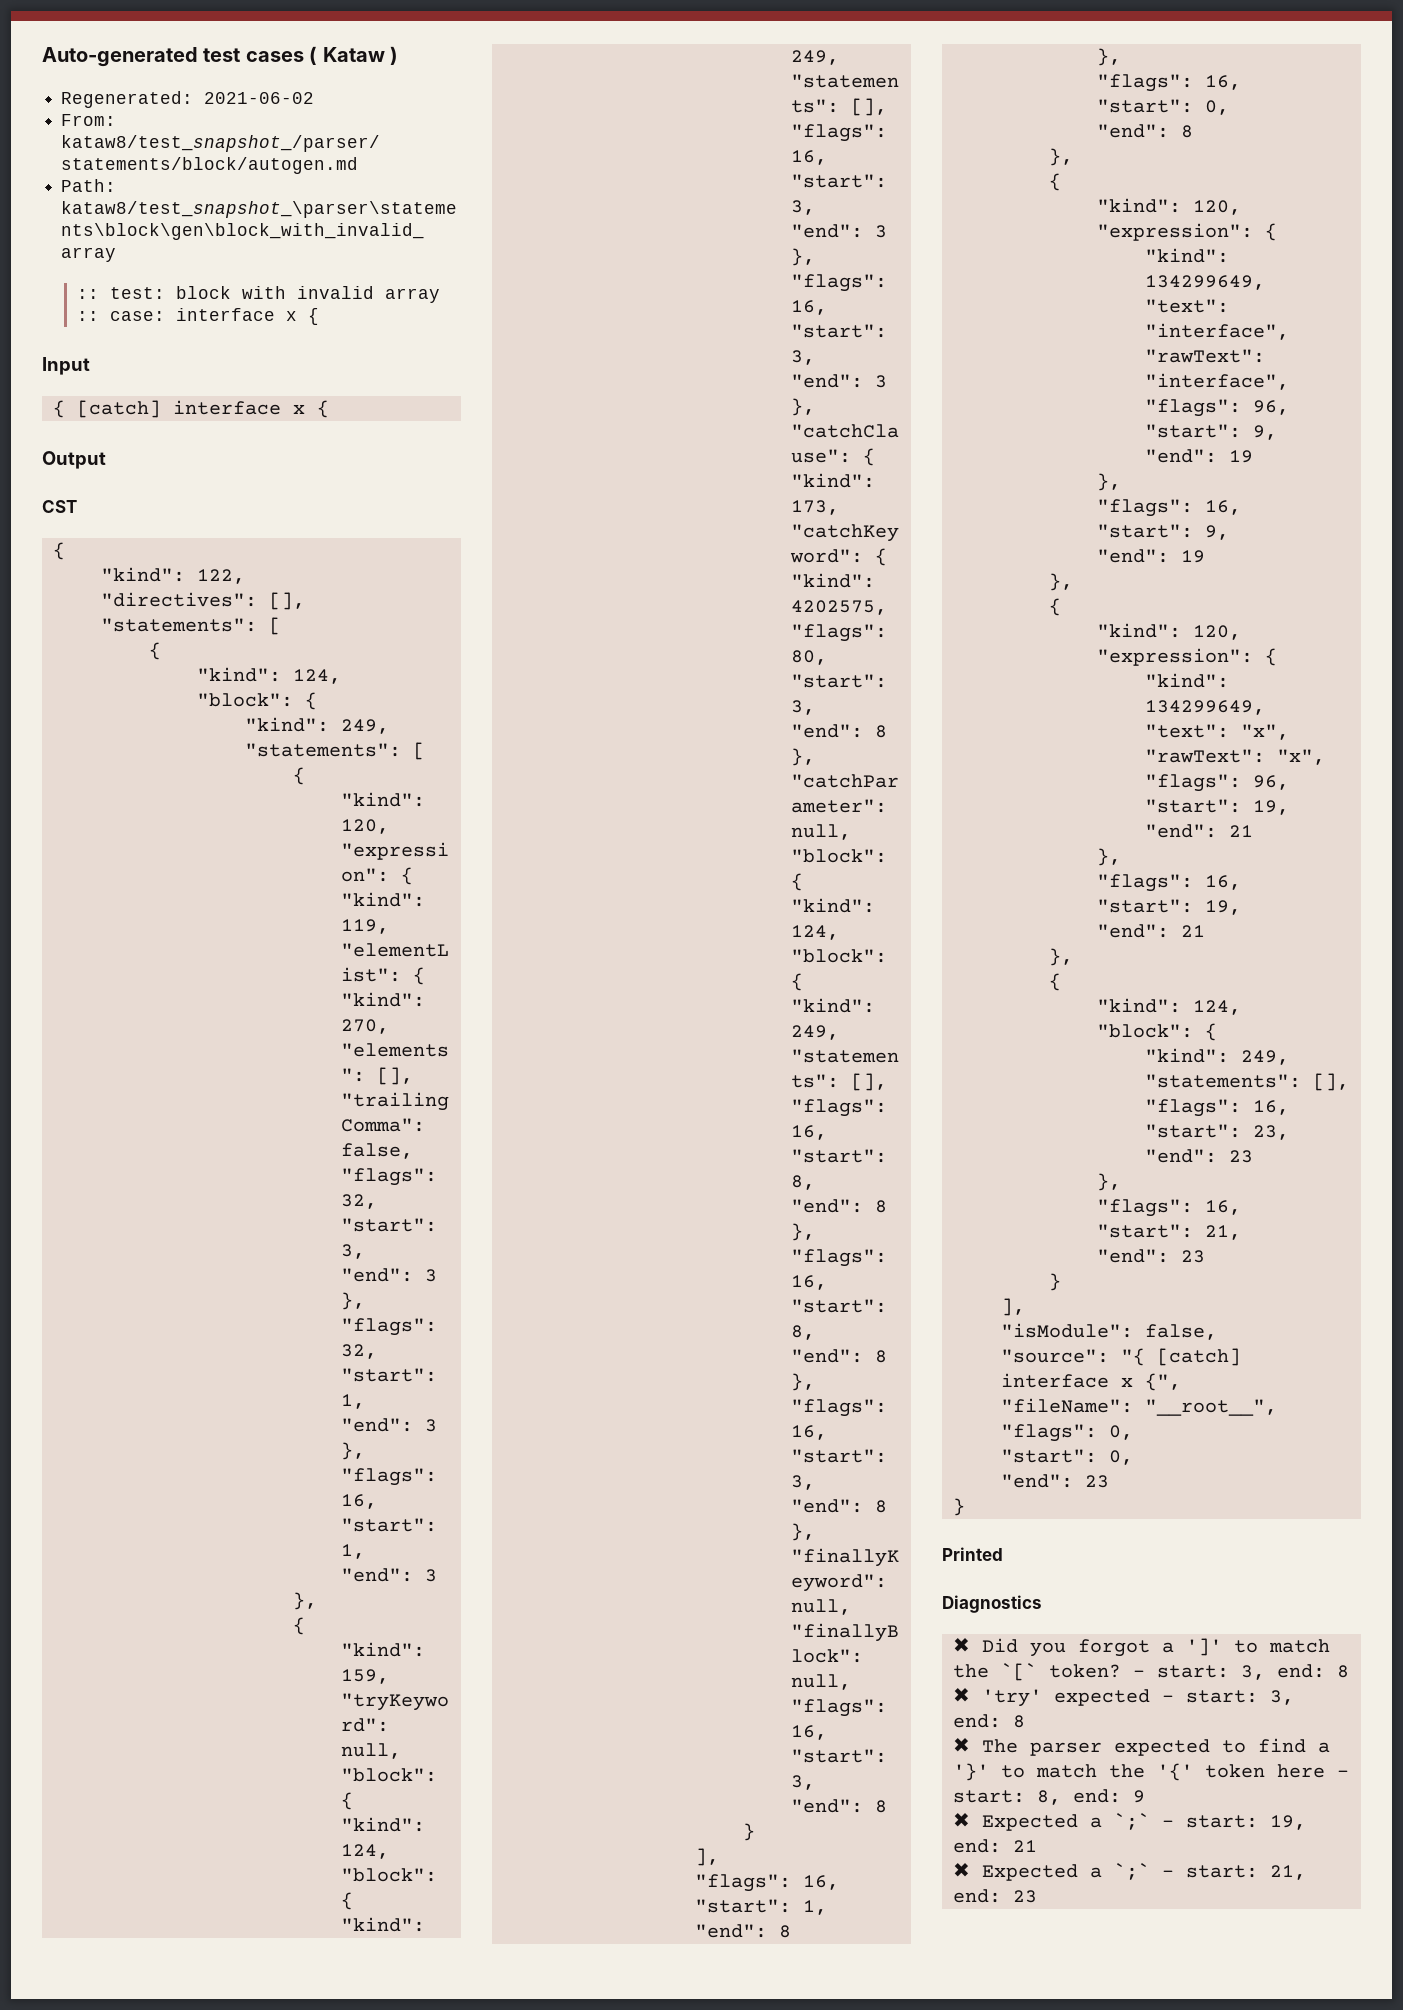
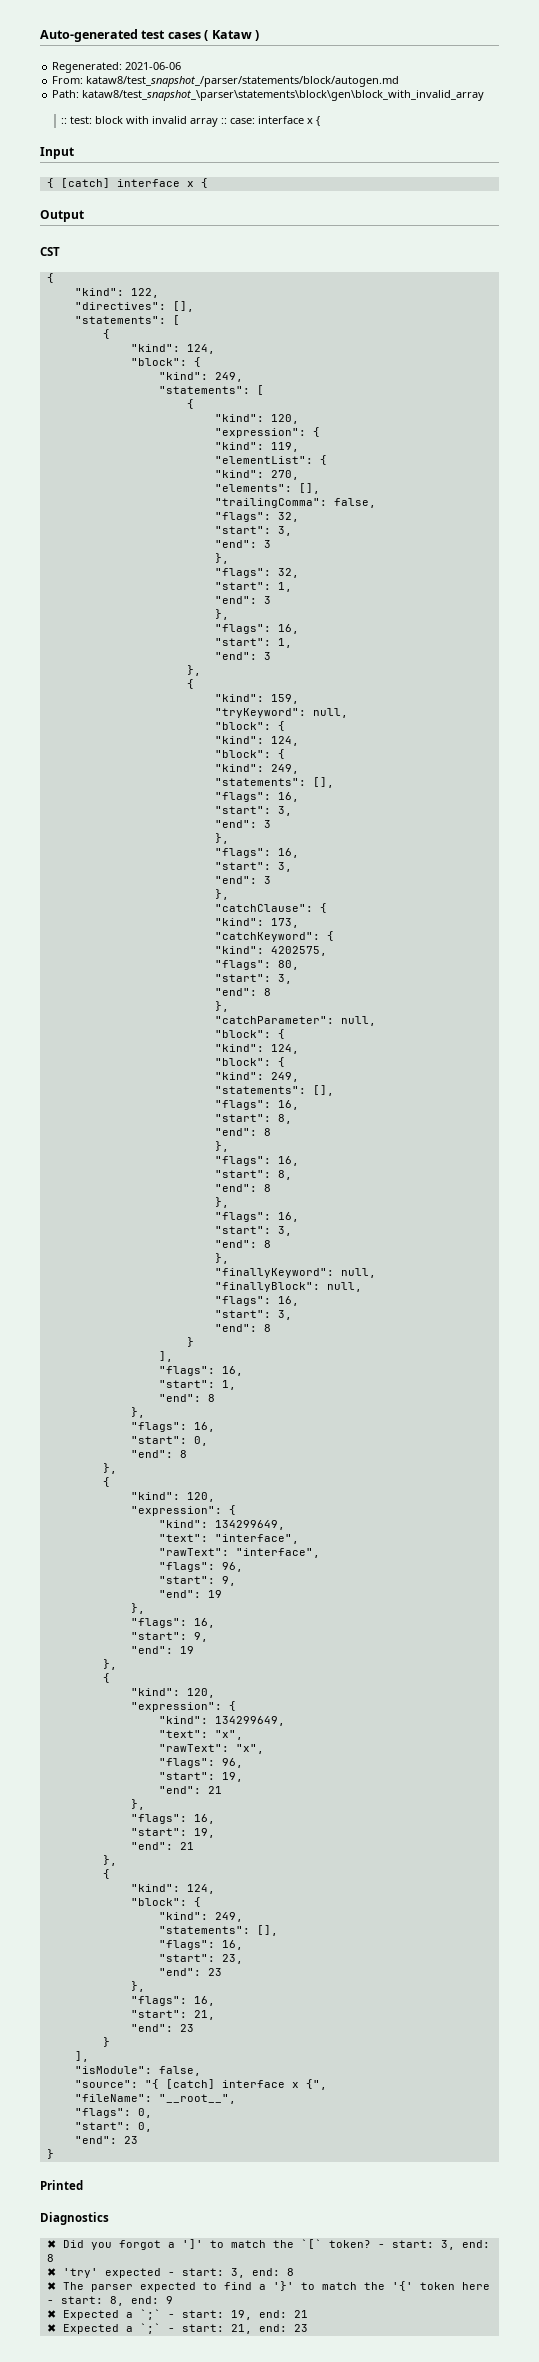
- Regenerated: 2021-06-02
+ Regenerated: 2021-06-06

